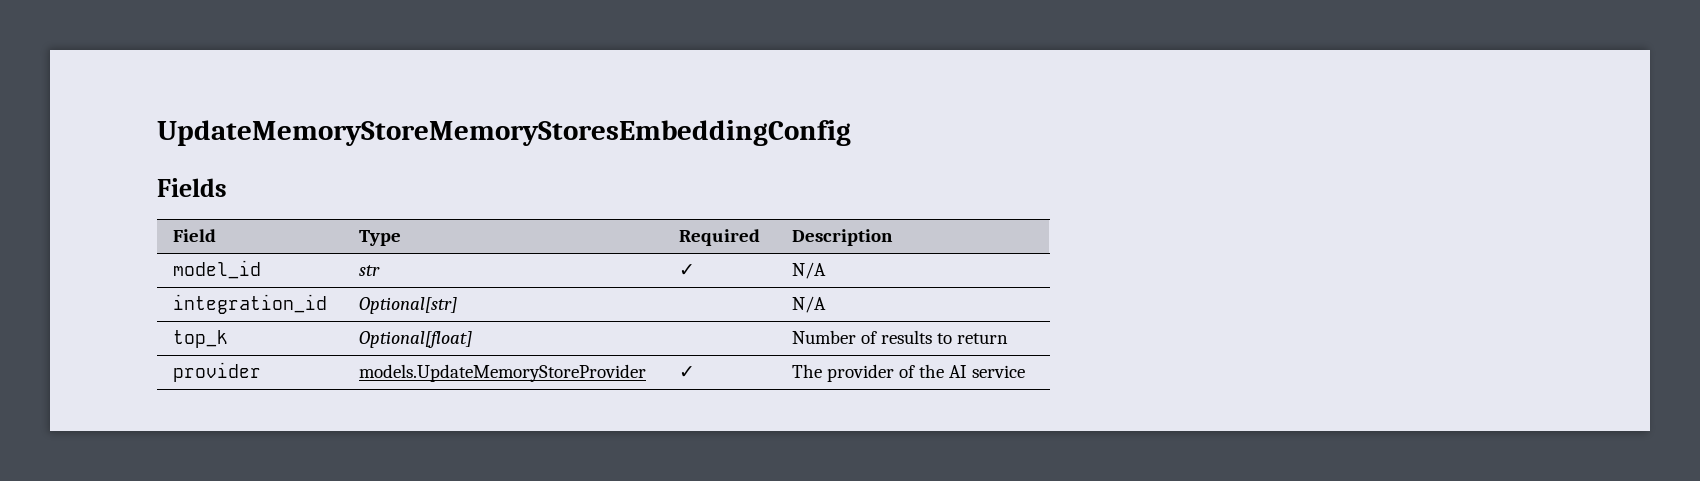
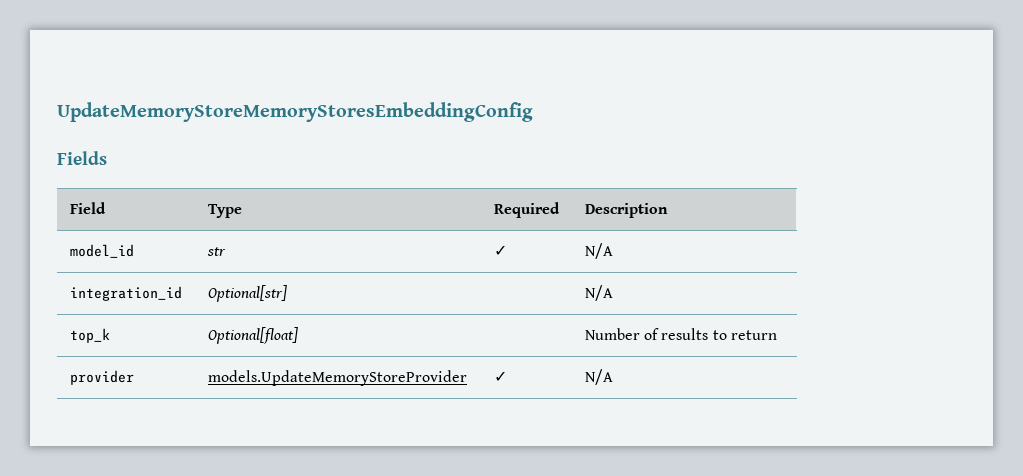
- provider | models.UpdateMemoryStoreProvider | ✓ | The provider of the AI service
+ provider | models.UpdateMemoryStoreProvider | ✓ | N/A

